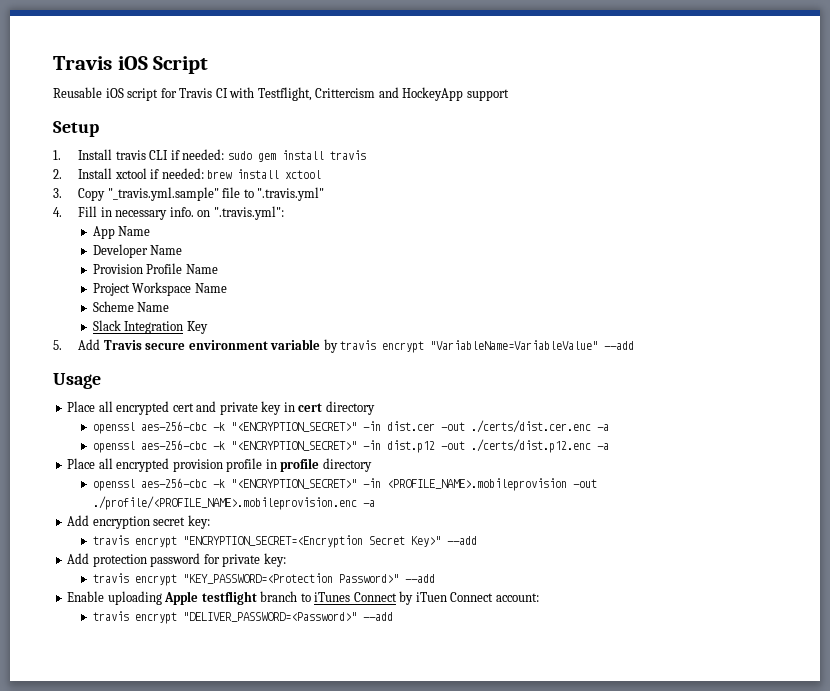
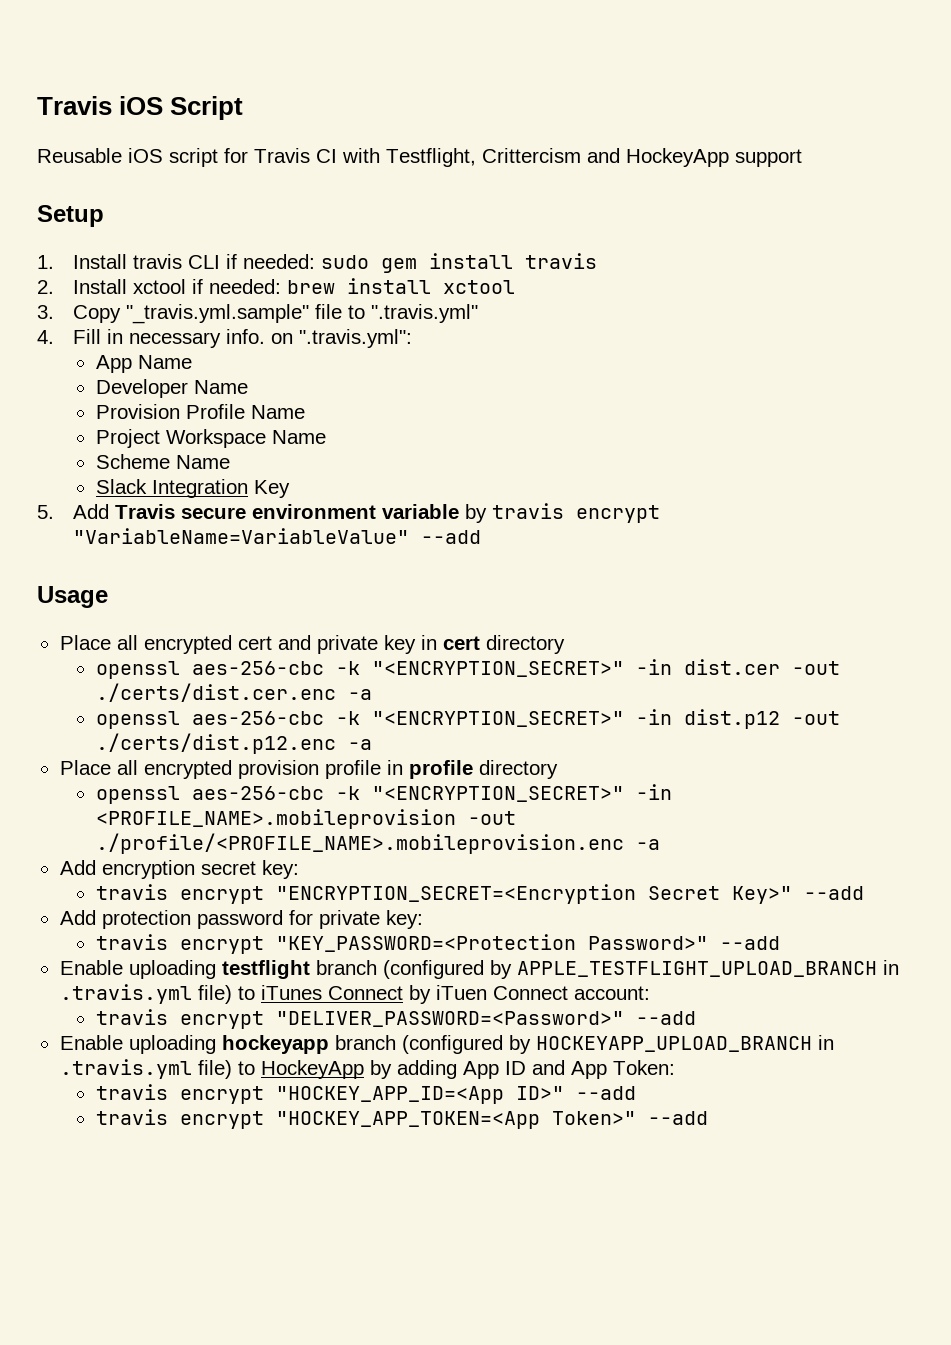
- Enable uploading Apple testflight branch to iTunes Connect by iTuen Connect account:
+ Enable uploading testflight branch (configured by APPLE_TESTFLIGHT_UPLOAD_BRANCH in .travis.yml file) to iTunes Connect by iTuen Connect account:
+ Enable uploading hockeyapp branch (configured by HOCKEYAPP_UPLOAD_BRANCH in .travis.yml file) to HockeyApp by adding App ID and App Token:
+ travis encrypt "HOCKEY_APP_ID=<App ID>" --add
+ travis encrypt "HOCKEY_APP_TOKEN=<App Token>" --add

